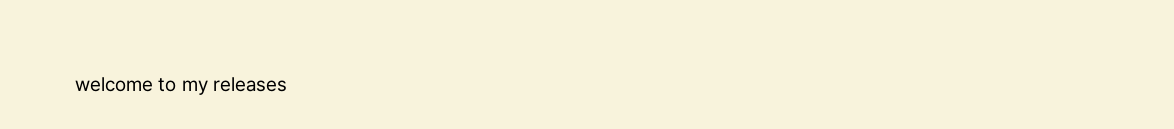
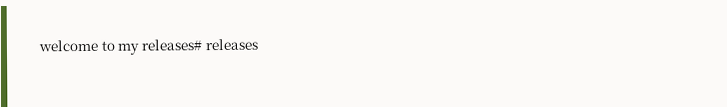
- welcome to my releases
+ welcome to my releases# releases

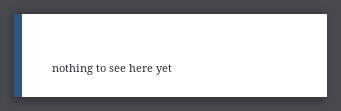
- welcome to my releases# releases
+ nothing to see here yet

